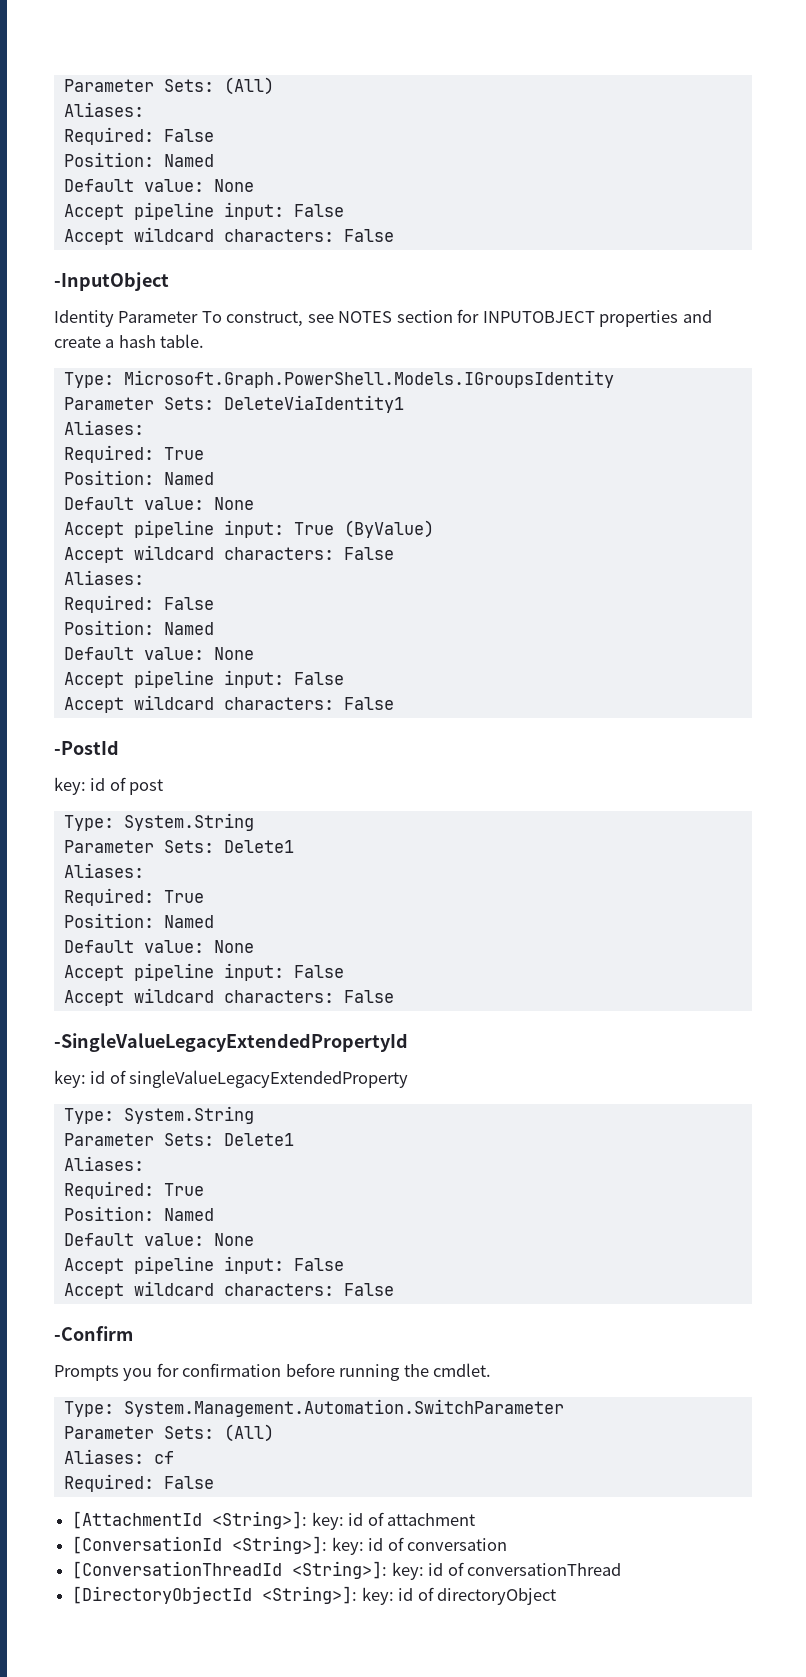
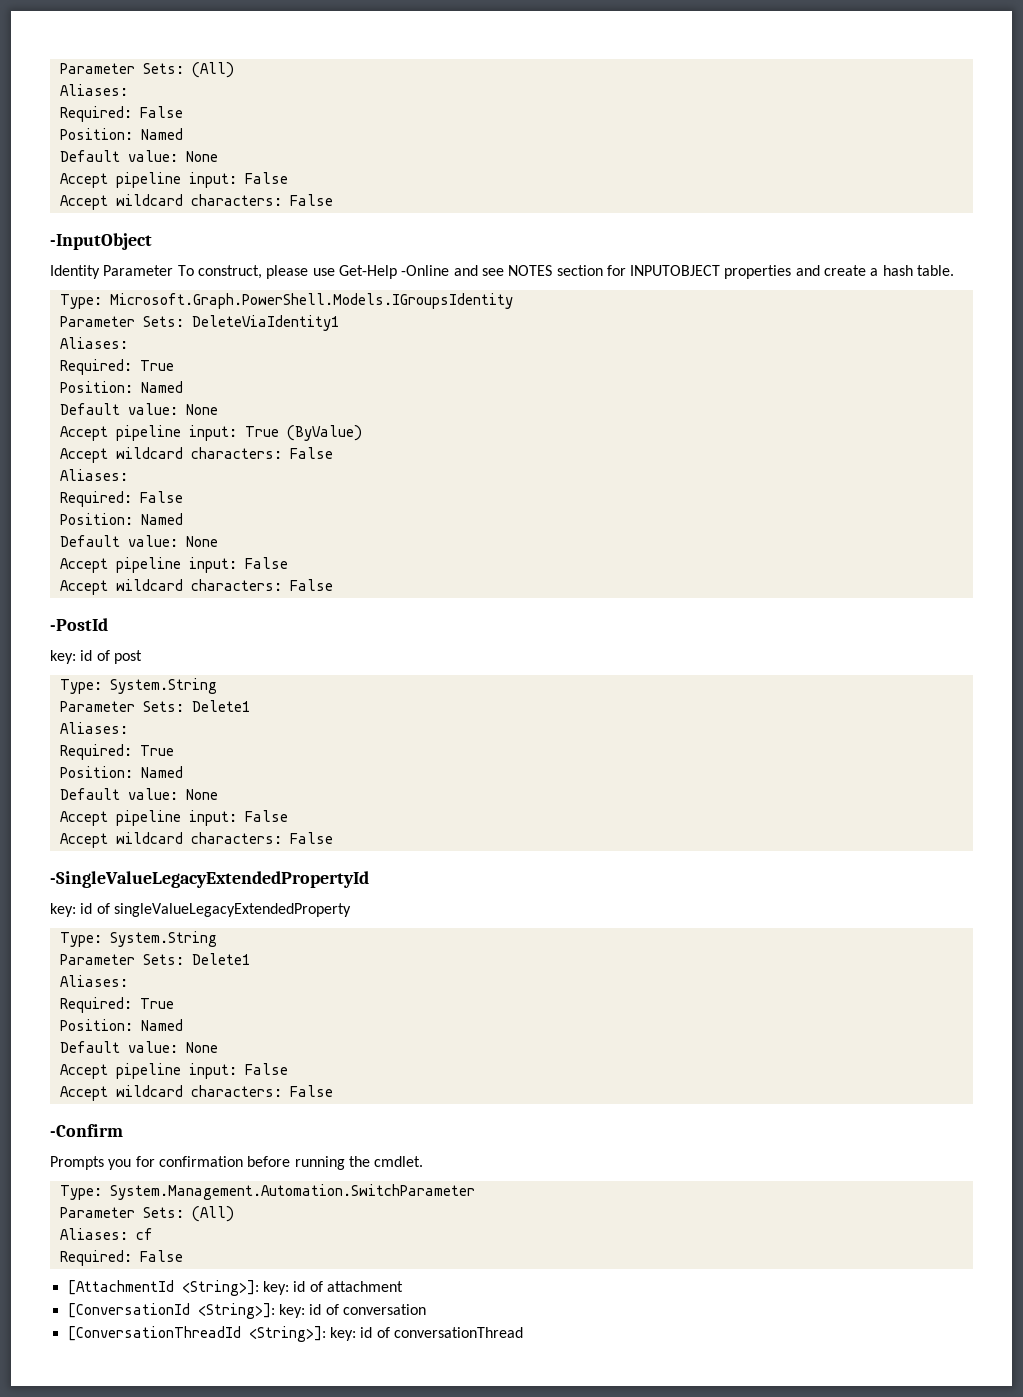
- Identity Parameter To construct, see NOTES section for INPUTOBJECT properties and create a hash table.
+ Identity Parameter To construct, please use Get-Help -Online and see NOTES section for INPUTOBJECT properties and create a hash table.
- [DirectoryObjectId <String>]: key: id of directoryObject

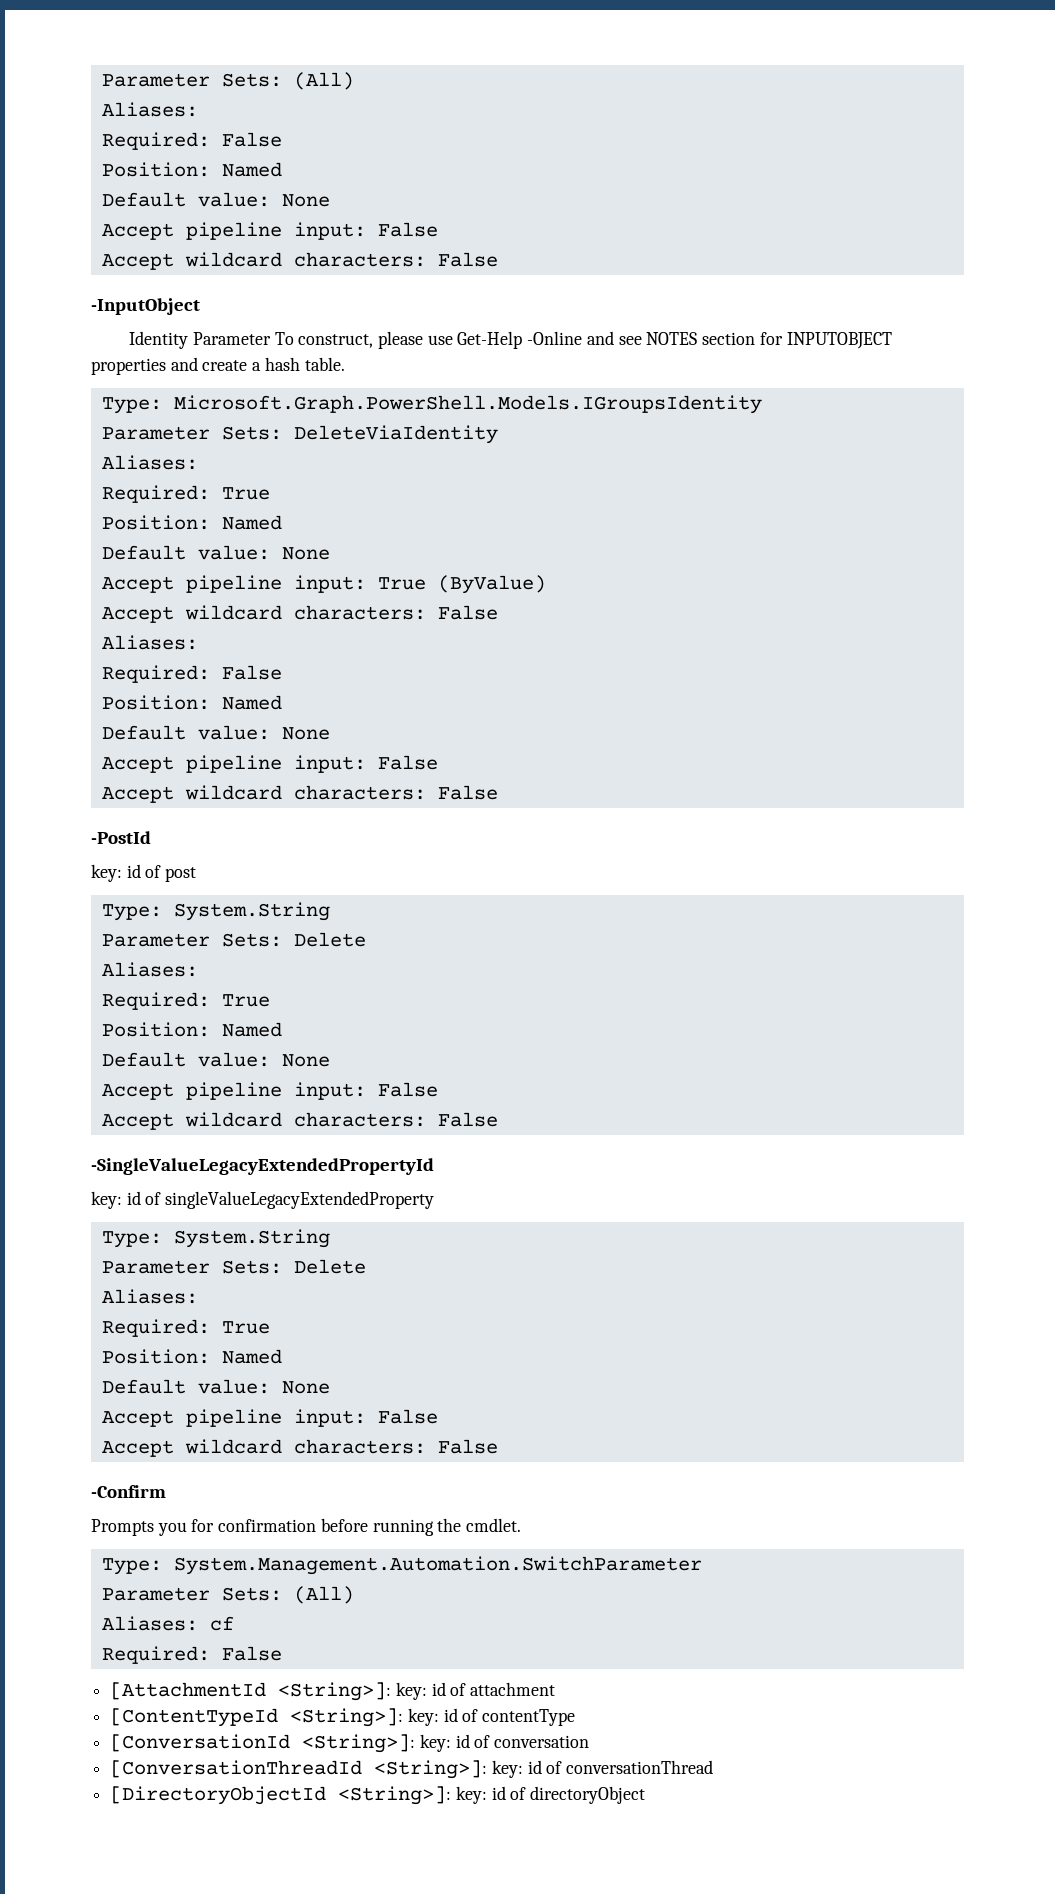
- Parameter Sets: DeleteViaIdentity1
+ Parameter Sets: DeleteViaIdentity
  key: id of post
  Type: System.String
- Parameter Sets: Delete1
+ Parameter Sets: Delete
  key: id of singleValueLegacyExtendedProperty
  Type: System.String
- Parameter Sets: Delete1
+ Parameter Sets: Delete
+ [ContentTypeId <String>]: key: id of contentType
+ [DirectoryObjectId <String>]: key: id of directoryObject

